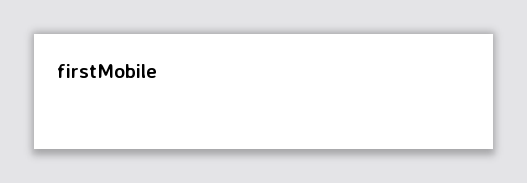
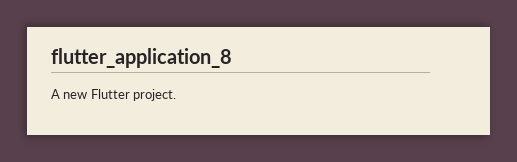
- firstMobile
+ flutter_application_8
+ A new Flutter project.

